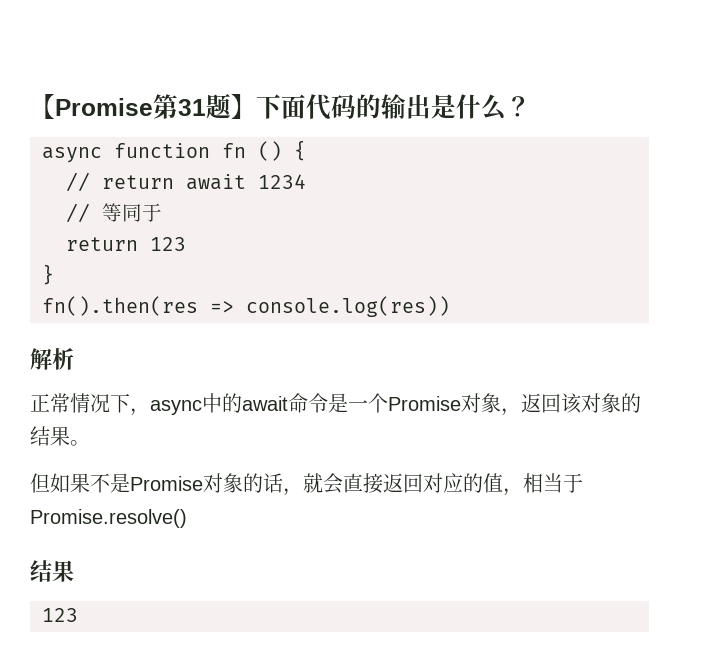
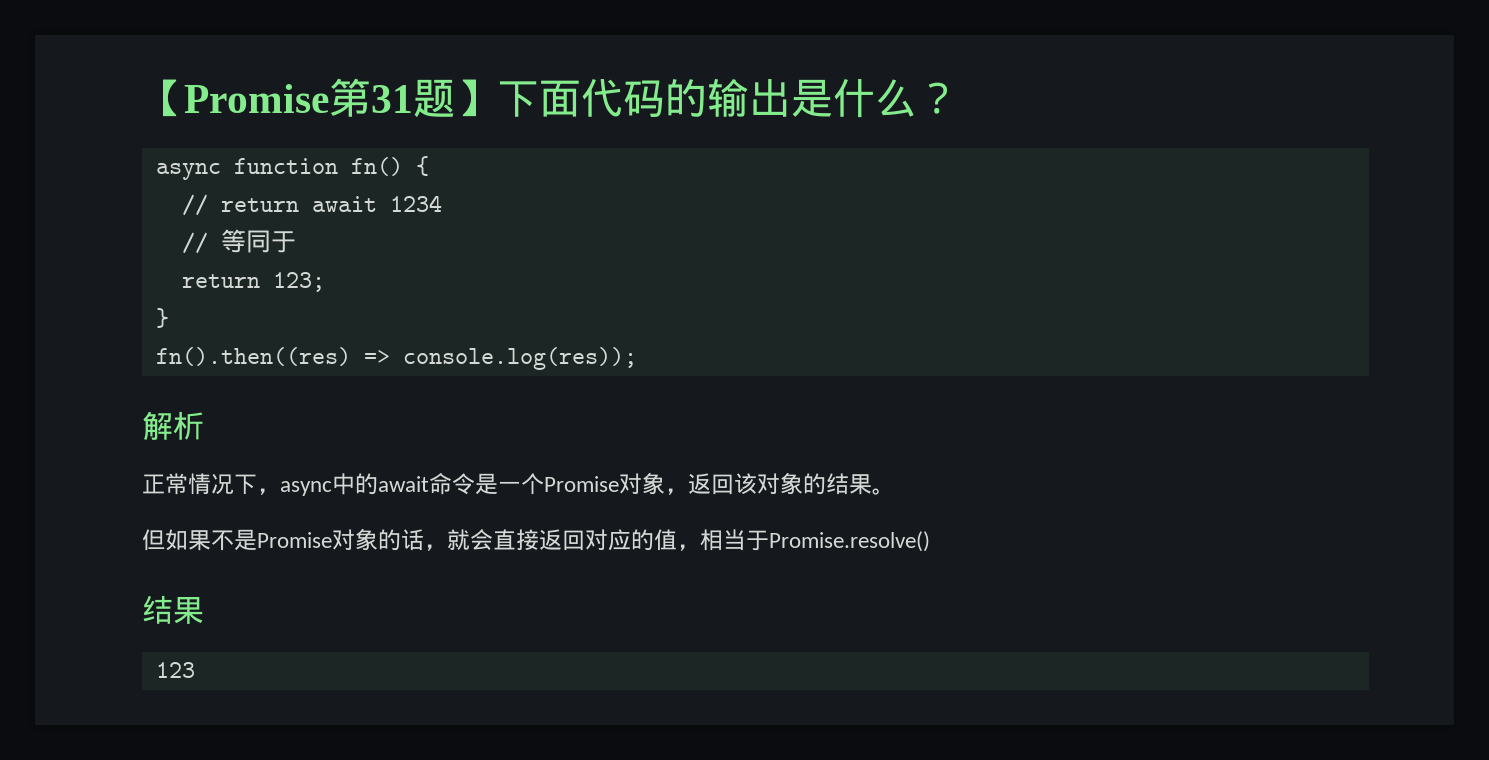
- async function fn () {
+ async function fn() {
- return 123
+ return 123;
- fn().then(res => console.log(res))
+ fn().then((res) => console.log(res));

